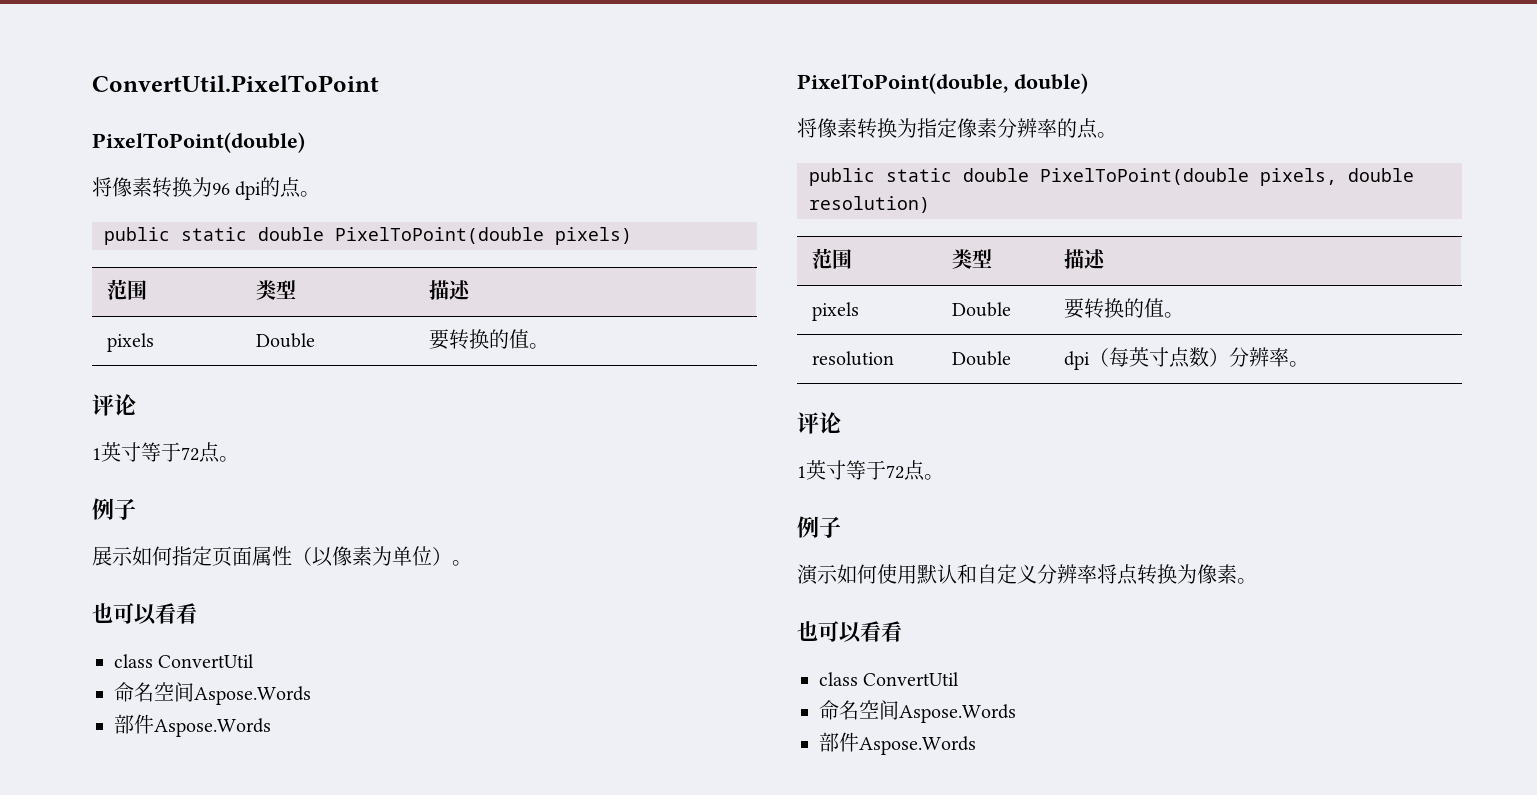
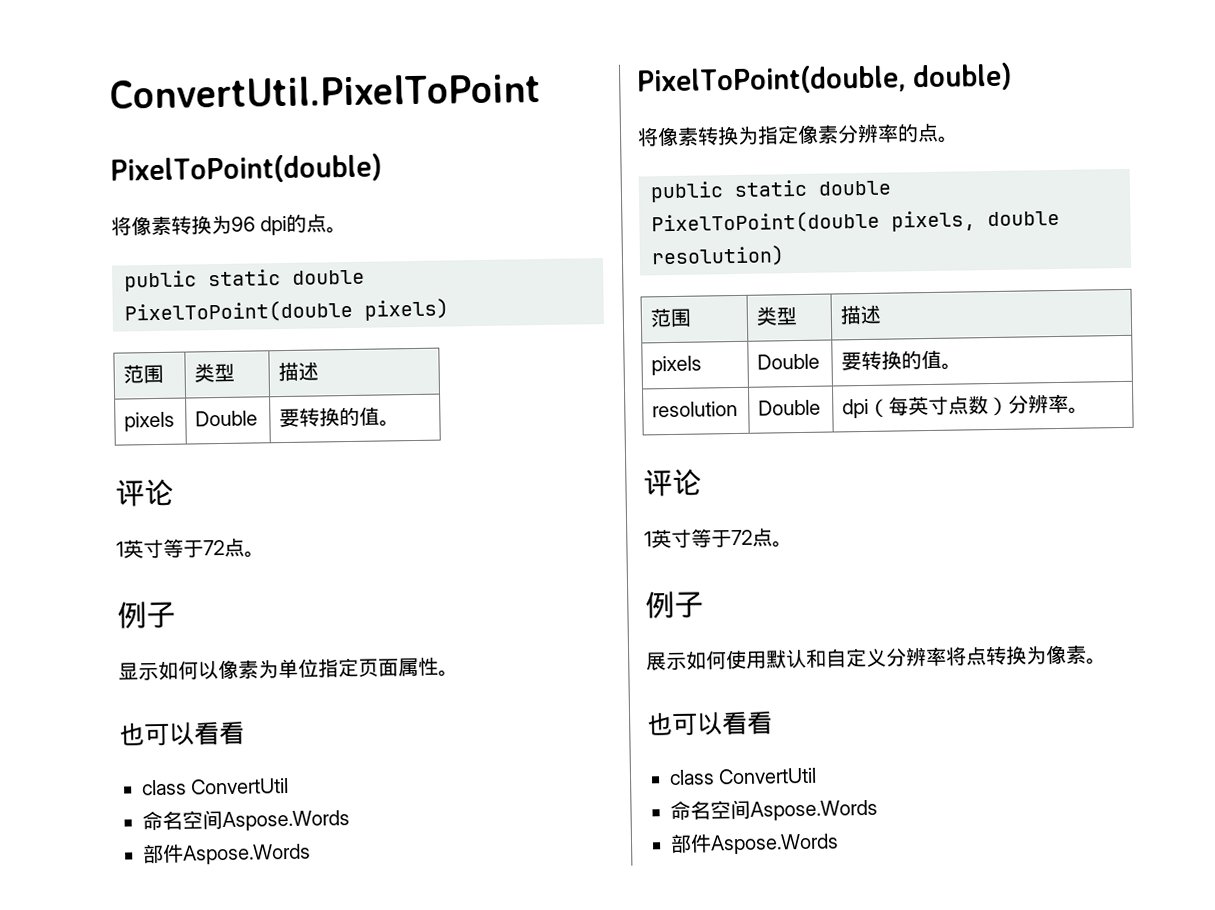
- 展示如何指定页面属性（以像素为单位）。
+ 显示如何以像素为单位指定页面属性。
- 演示如何使用默认和自定义分辨率将点转换为像素。
+ 展示如何使用默认和自定义分辨率将点转换为像素。

